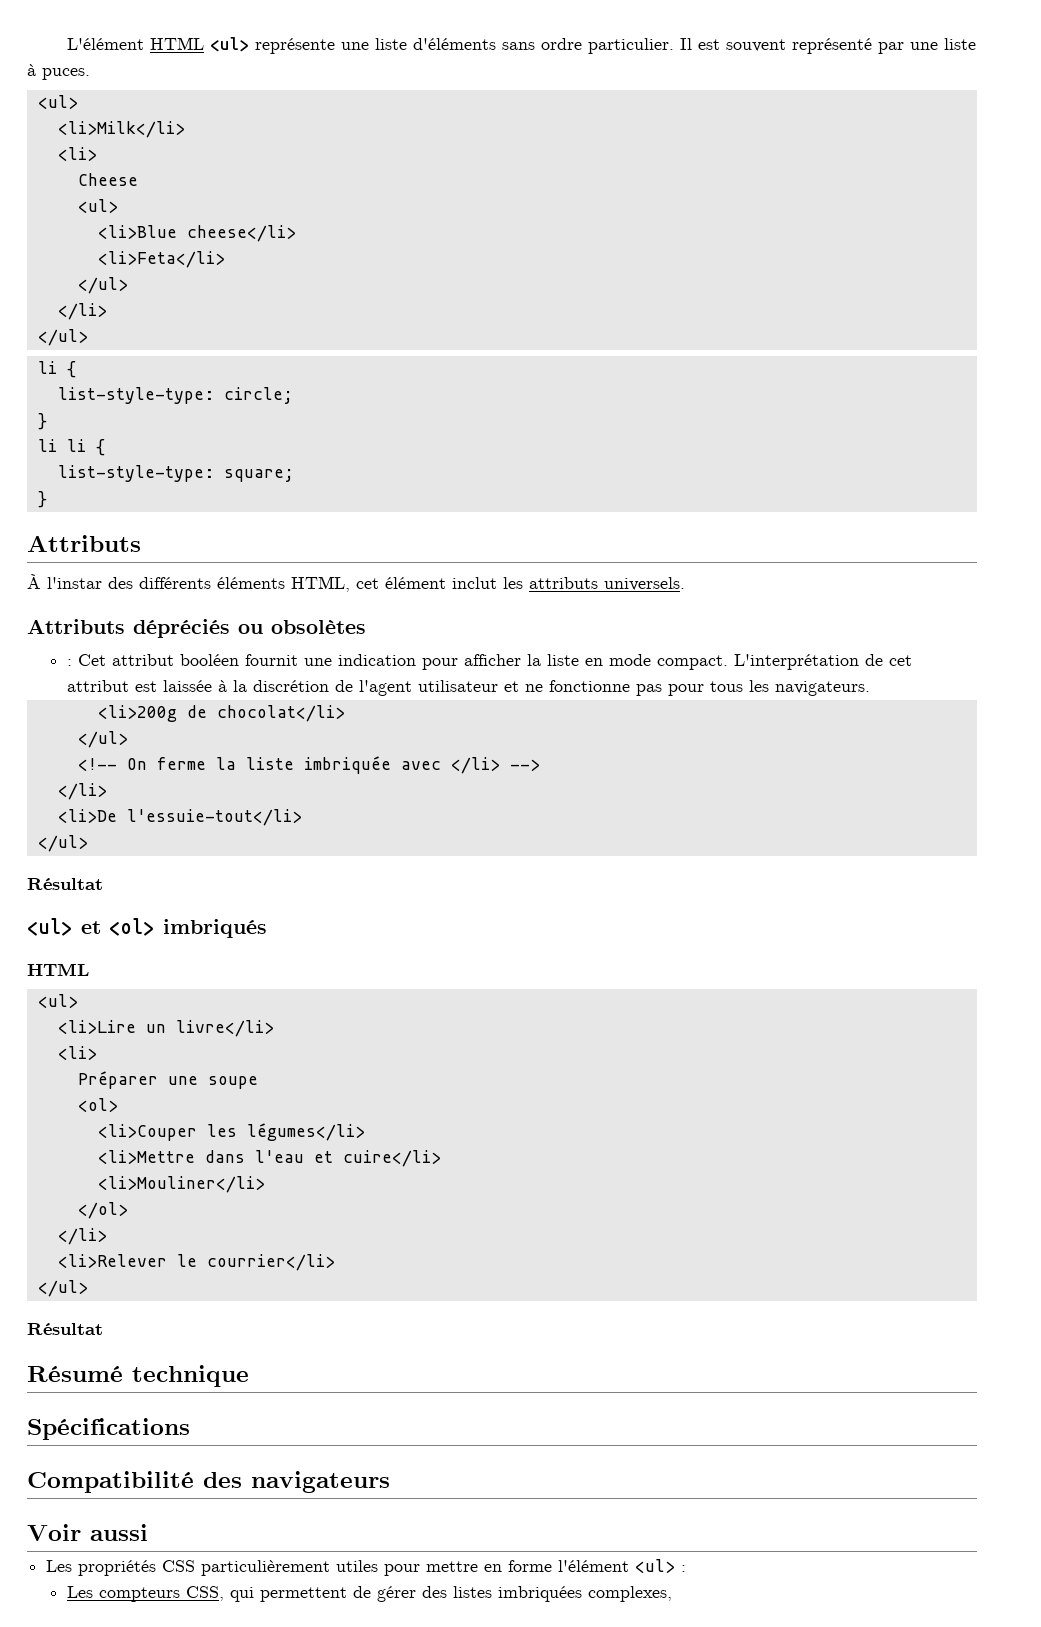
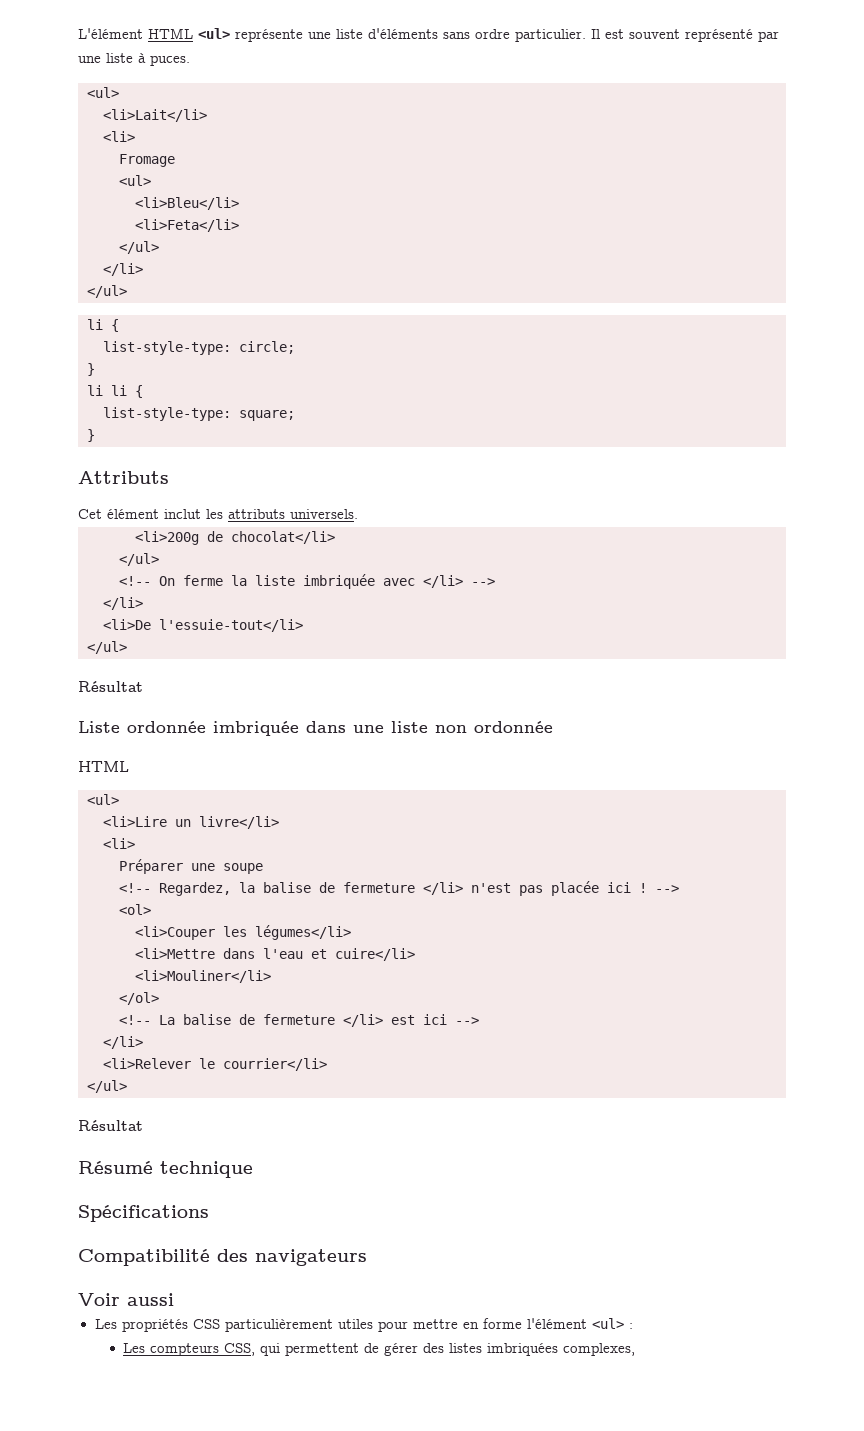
- <li>Milk</li>
+ <li>Lait</li>
  <li>
- Cheese
+ Fromage
  <ul>
- <li>Blue cheese</li>
+ <li>Bleu</li>
- À l'instar des différents éléments HTML, cet élément inclut les attributs universels.
+ Cet élément inclut les attributs universels.
- Attributs dépréciés ou obsolètes
- : Cet attribut booléen fournit une indication pour afficher la liste en mode compact. L'interprétation de cet attribut est laissée à la discrétion de l'agent utilisateur et ne fonctionne pas pour tous les navigateurs.
- <ul> et <ol> imbriqués
+ Liste ordonnée imbriquée dans une liste non ordonnée
+ <!-- Regardez, la balise de fermeture </li> n'est pas placée ici ! -->
+ <!-- La balise de fermeture </li> est ici -->

